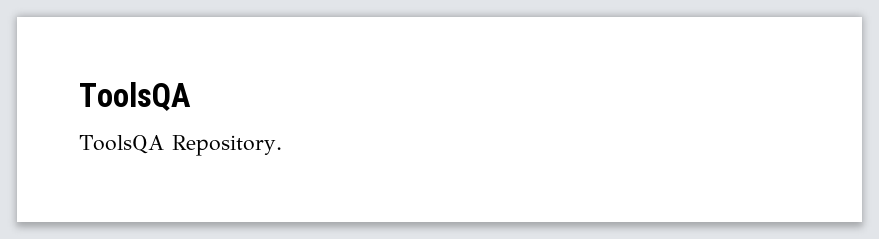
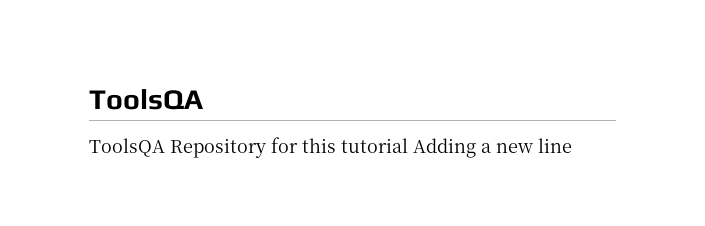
- ToolsQA Repository.
+ ToolsQA Repository for this tutorial Adding a new line

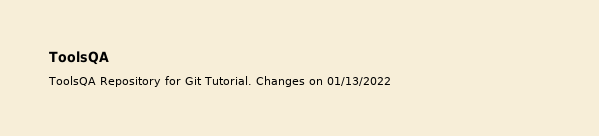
- ToolsQA Repository for this tutorial Adding a new line
+ ToolsQA Repository for Git Tutorial. Changes on 01/13/2022

